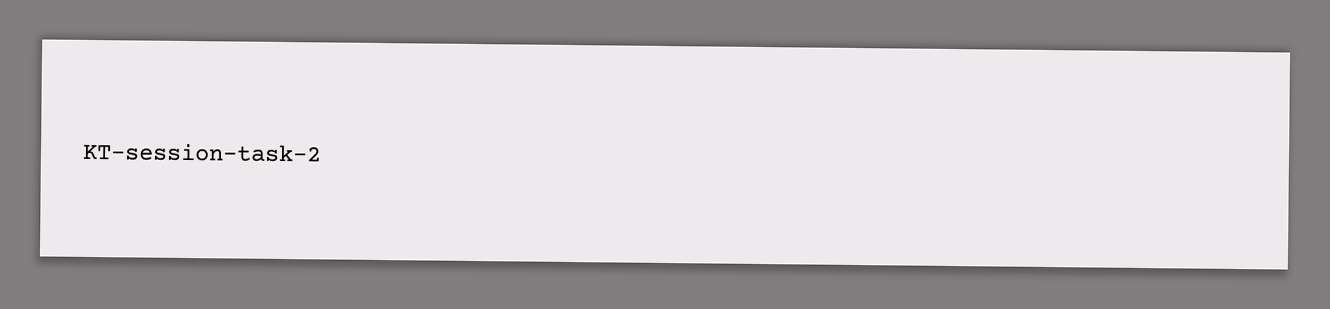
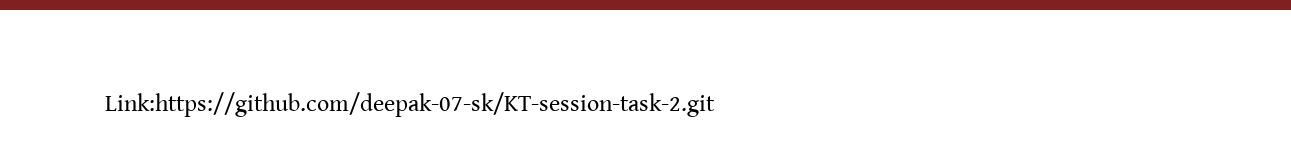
- KT-session-task-2
+ Link:https://github.com/deepak-07-sk/KT-session-task-2.git

